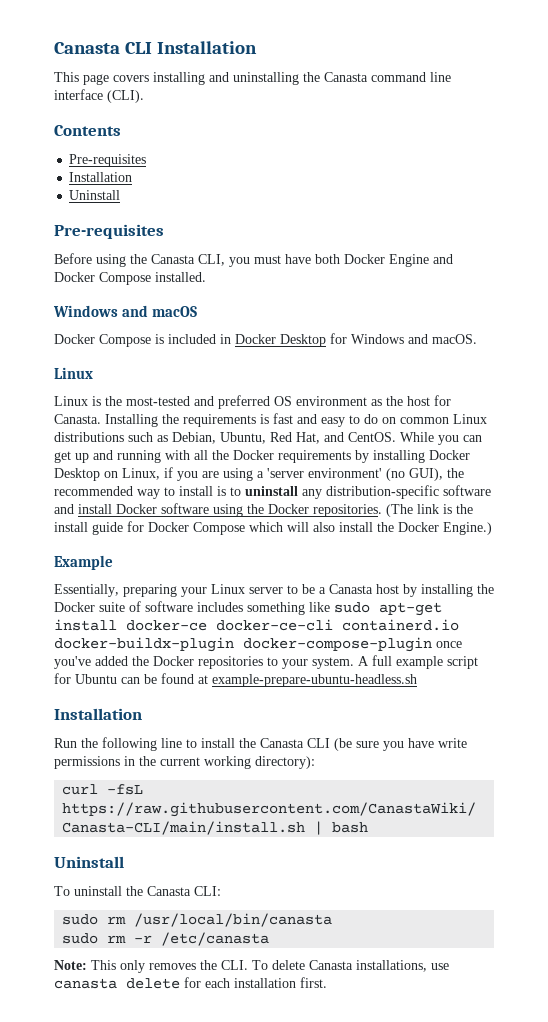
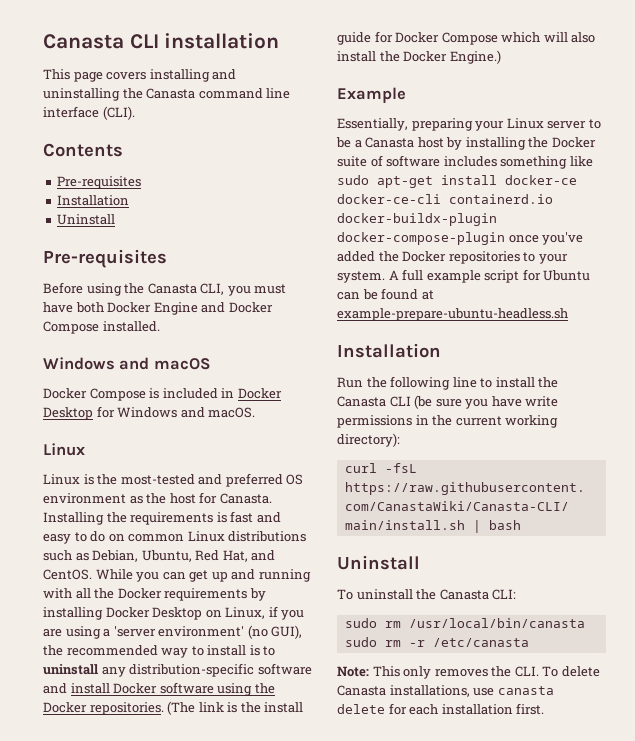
- Canasta CLI Installation
+ Canasta CLI installation

